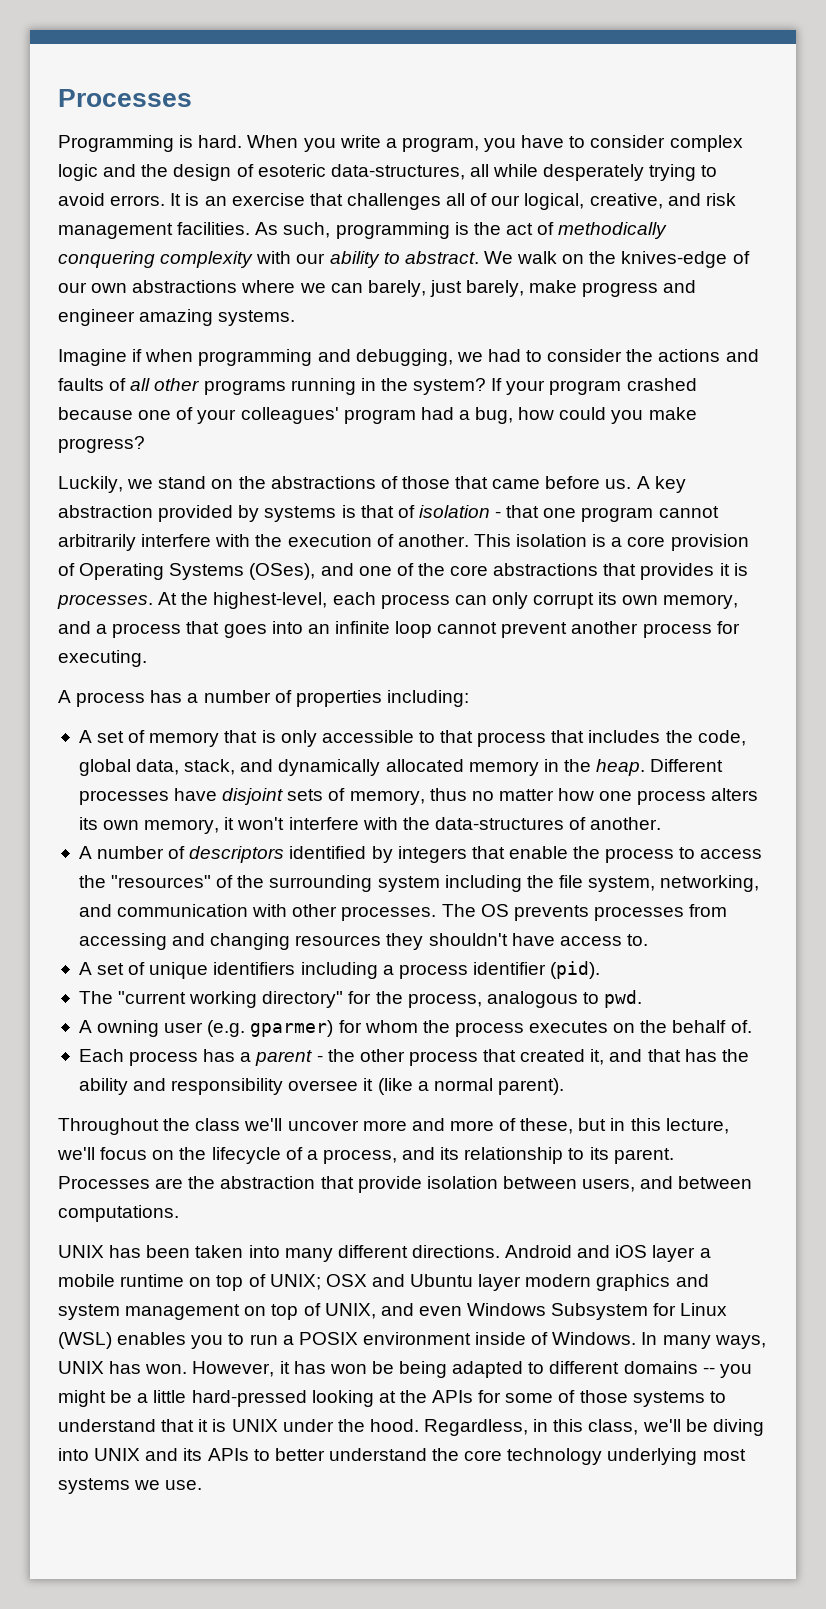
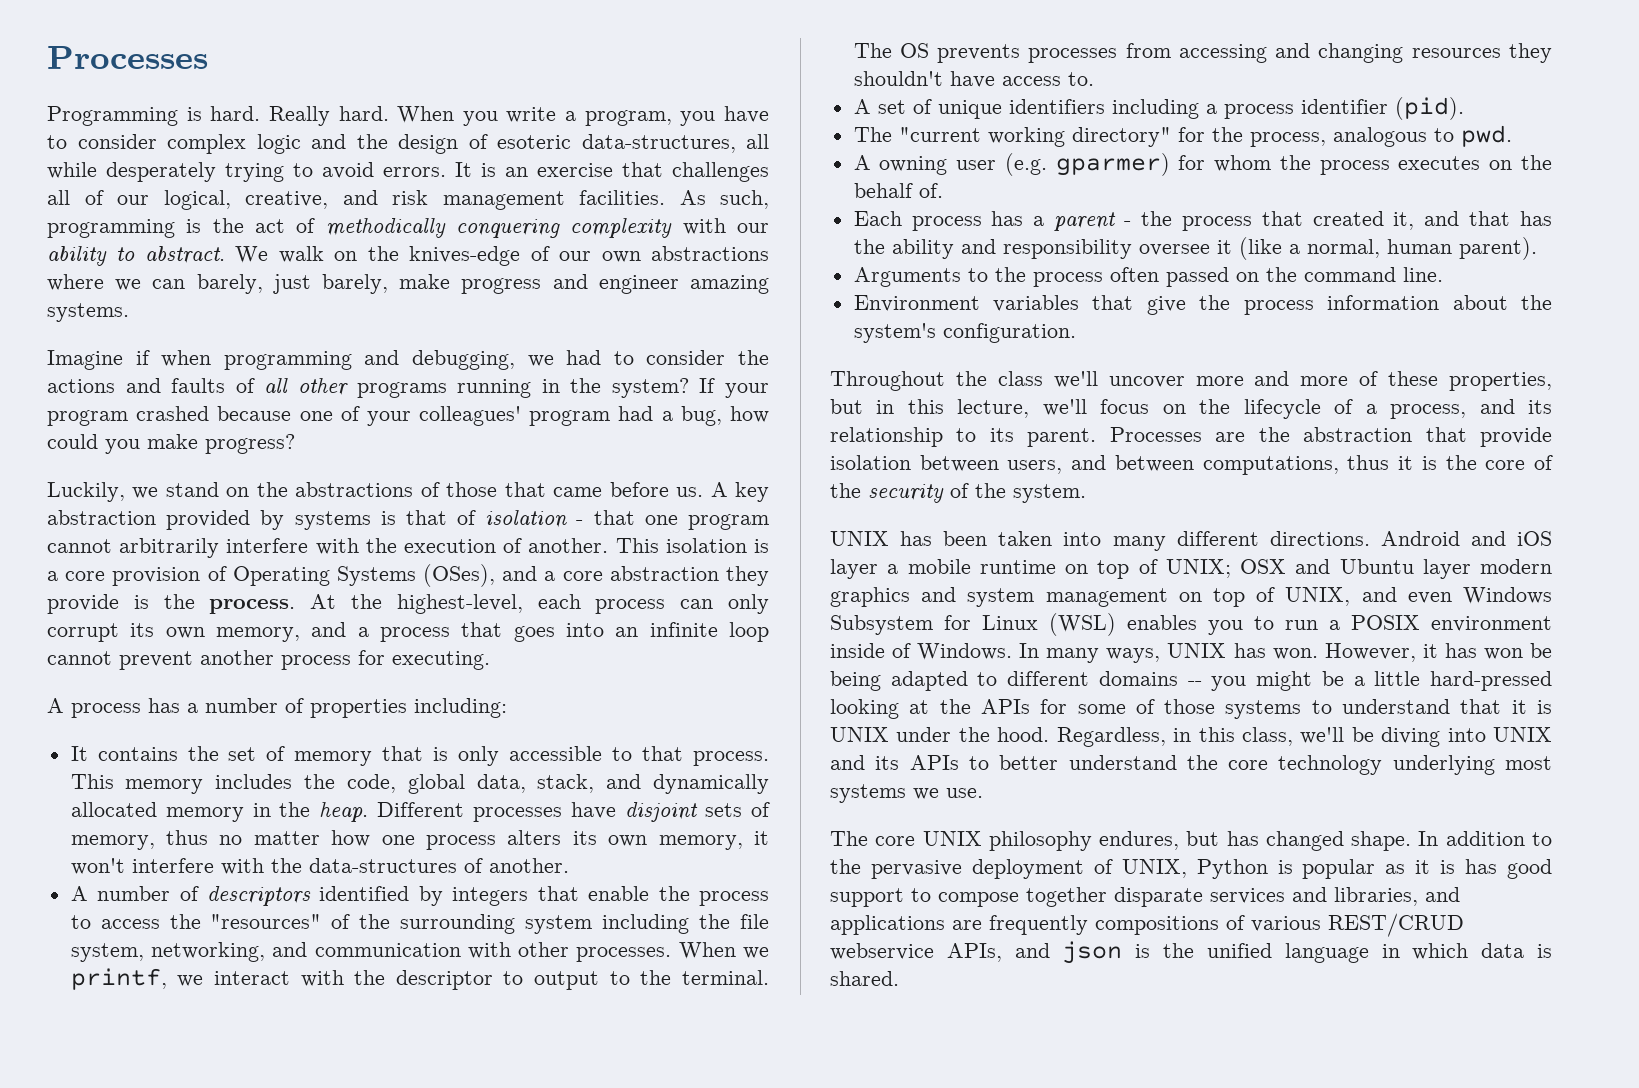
+ Really hard.
- This isolation is a core provision of Operating Systems (OSes), and one of the core abstractions that provides it is processes.
+ This isolation is a core provision of Operating Systems (OSes), and a core abstraction they provide is the process.
- A set of memory that is only accessible to that process that includes the code, global data, stack, and dynamically allocated memory in the heap.
+ It contains the set of memory that is only accessible to that process. This memory includes the code, global data, stack, and dynamically allocated memory in the heap.
+ When we printf, we interact with the descriptor to output to the terminal.
- Each process has a parent - the other process that created it, and that has the ability and responsibility oversee it (like a normal parent).
+ Each process has a parent - the process that created it, and that has the ability and responsibility oversee it (like a normal, human parent).
+ Arguments to the process often passed on the command line.
+ Environment variables that give the process information about the system's configuration.
- Throughout the class we'll uncover more and more of these, but in this lecture, we'll focus on the lifecycle of a process, and its relationship to its parent.
+ Throughout the class we'll uncover more and more of these properties, but in this lecture, we'll focus on the lifecycle of a process, and its relationship to its parent.
- Processes are the abstraction that provide isolation between users, and between computations.
+ Processes are the abstraction that provide isolation between users, and between computations, thus it is the core of the security of the system.
+ The core UNIX philosophy endures, but has changed shape. In addition to the pervasive deployment of UNIX, Python is popular as it is has good support to compose together disparate services and libraries, and applications are frequently compositions of various REST/CRUD webservice APIs, and json is the unified language in which data is shared.

